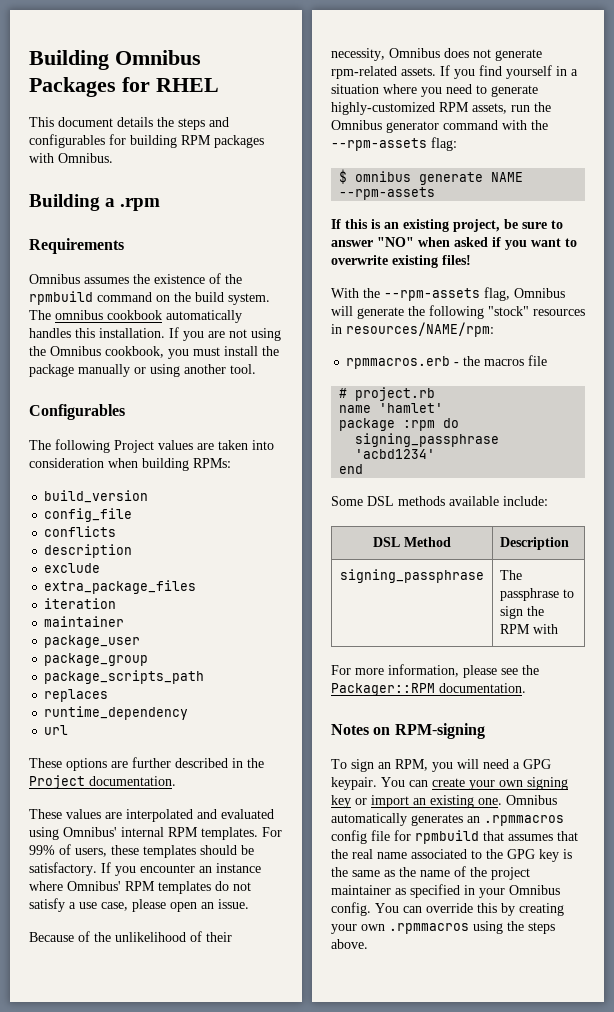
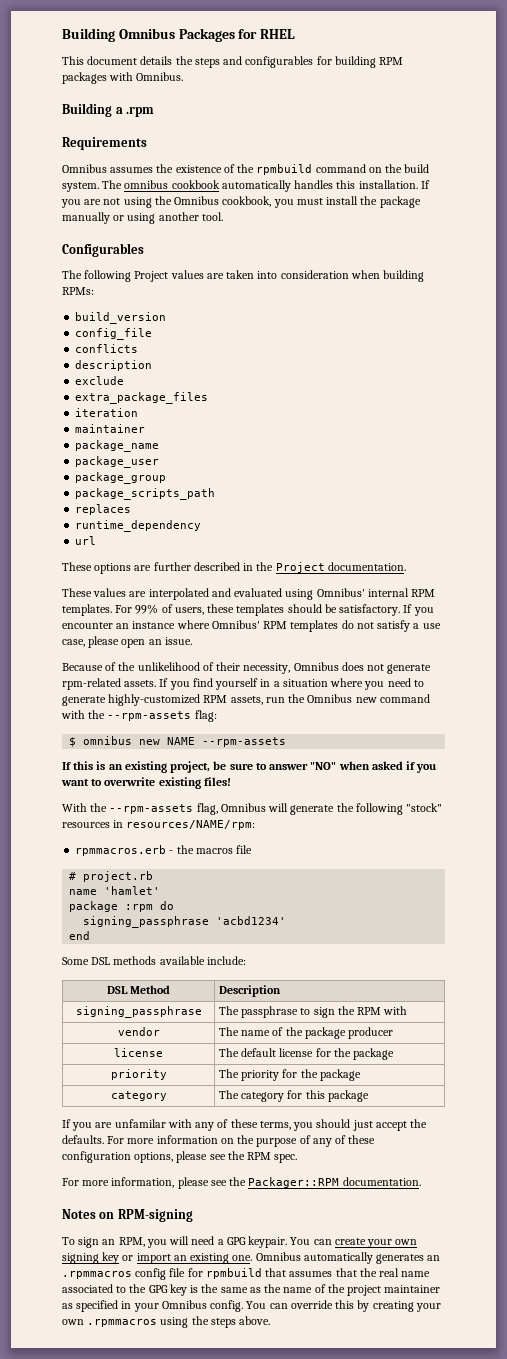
+ package_name
- If you find yourself in a situation where you need to generate highly-customized RPM assets, run the Omnibus generator command with the --rpm-assets flag:
+ If you find yourself in a situation where you need to generate highly-customized RPM assets, run the Omnibus new command with the --rpm-assets flag:
- $ omnibus generate NAME --rpm-assets
+ $ omnibus new NAME --rpm-assets
+ vendor | The name of the package producer
+ license | The default license for the package
+ priority | The priority for the package
+ category | The category for this package
+ If you are unfamilar with any of these terms, you should just accept the defaults. For more information on the purpose of any of these configuration options, please see the RPM spec.

